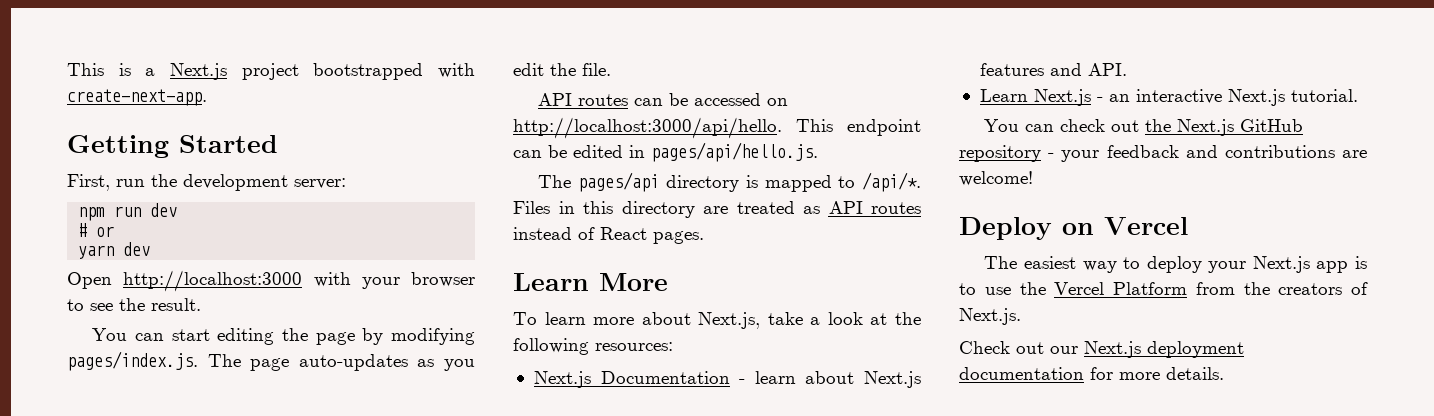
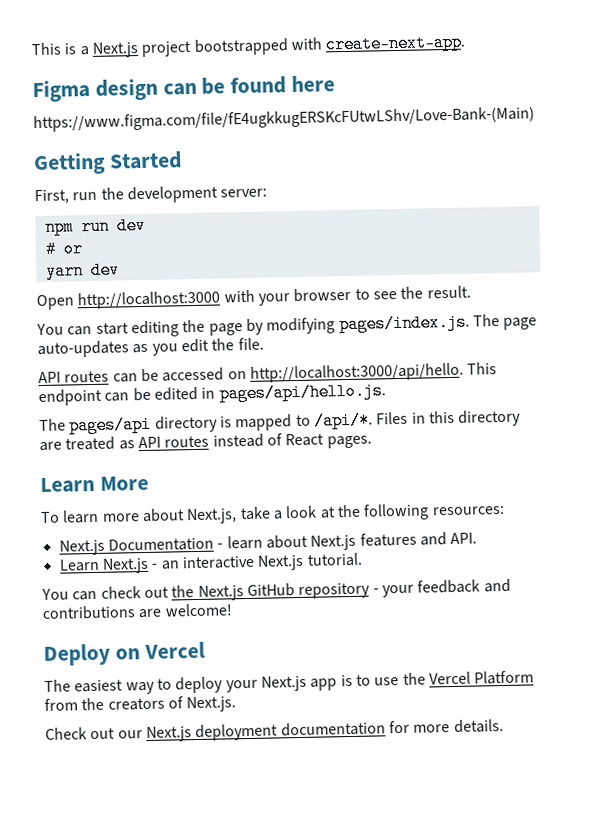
+ Figma design can be found here
+ https://www.figma.com/file/fE4ugkkugERSKcFUtwLShv/Love-Bank-(Main)

